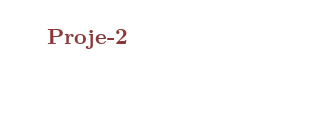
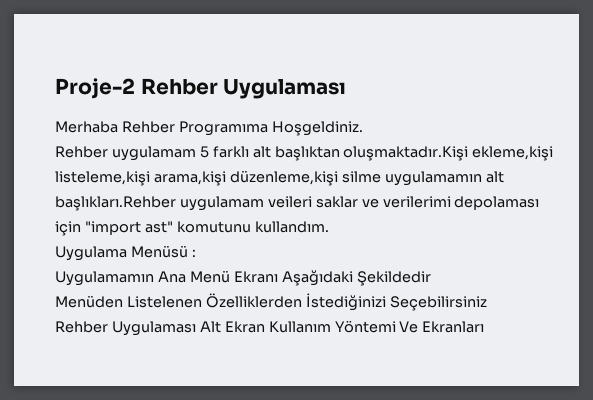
- Proje-2
+ Proje-2 Rehber Uygulaması
+ Merhaba Rehber Programıma Hoşgeldiniz.
+ Rehber uygulamam 5 farklı alt başlıktan oluşmaktadır.Kişi ekleme,kişi listeleme,kişi arama,kişi düzenleme,kişi silme uygulamamın alt başlıkları.Rehber uygulamam veileri saklar ve verilerimi depolaması için "import ast" komutunu kullandım.
+ Uygulama Menüsü :
+ Uygulamamın Ana Menü Ekranı Aşağıdaki Şekildedir
+ Menüden Listelenen Özelliklerden İstediğinizi Seçebilirsiniz
+ Rehber Uygulaması Alt Ekran Kullanım Yöntemi Ve Ekranları

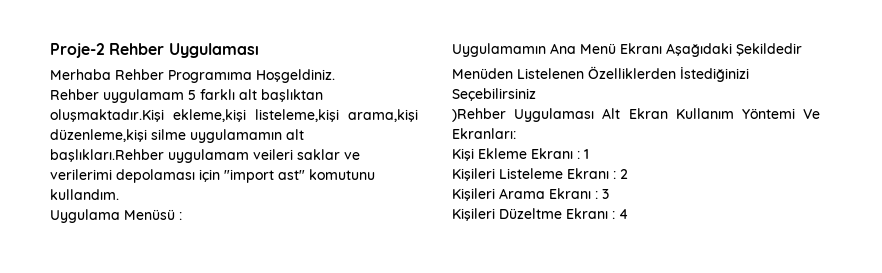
- Rehber Uygulaması Alt Ekran Kullanım Yöntemi Ve Ekranları
+ )Rehber Uygulaması Alt Ekran Kullanım Yöntemi Ve Ekranları:
+ Kişi Ekleme Ekranı : 1
+ Kişileri Listeleme Ekranı : 2
+ Kişileri Arama Ekranı : 3
+ Kişileri Düzeltme Ekranı : 4

